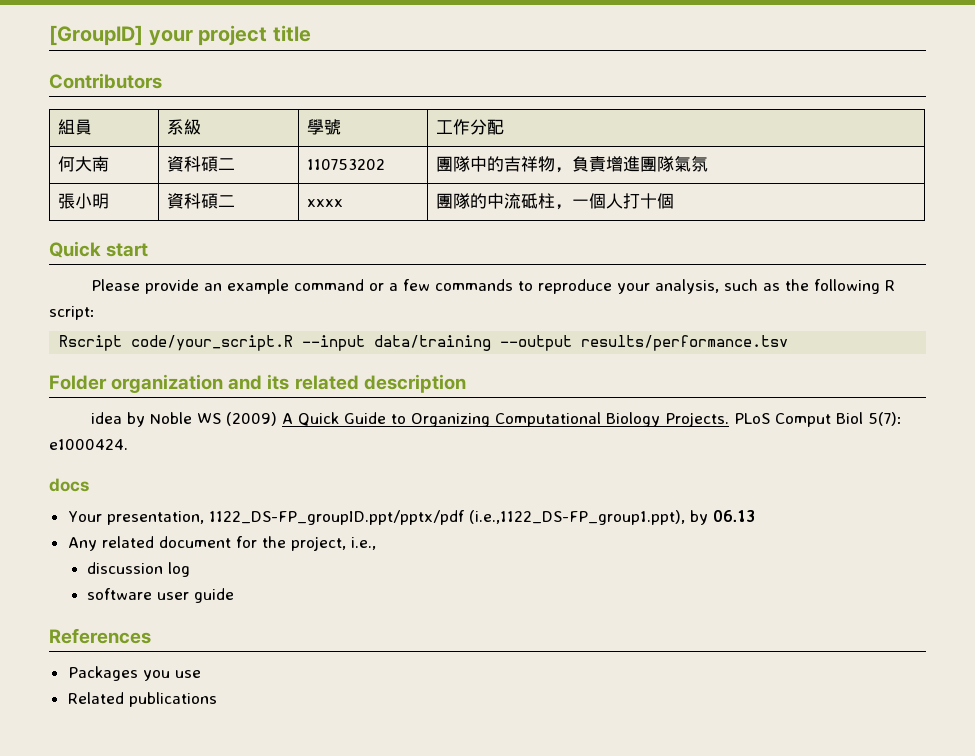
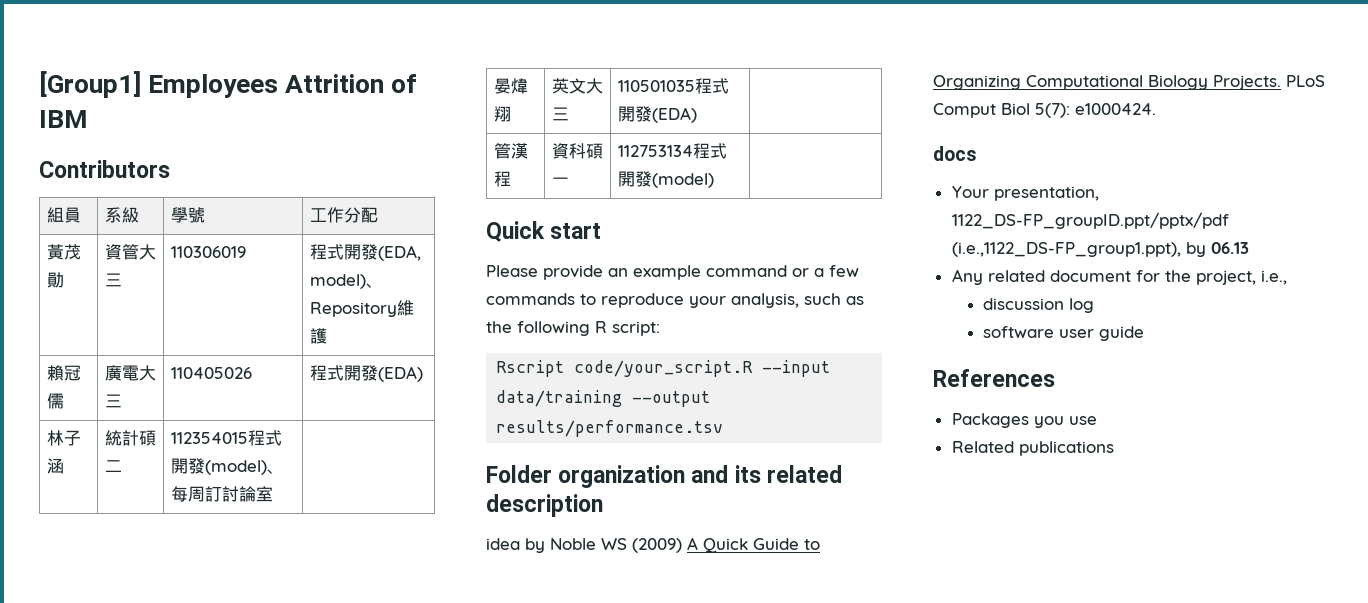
- [GroupID] your project title
+ [Group1] Employees Attrition of IBM
- 何大南 | 資科碩二 | 110753202 | 團隊中的吉祥物，負責增進團隊氣氛
- 張小明 | 資科碩二 | xxxx | 團隊的中流砥柱，一個人打十個
+ 黃茂勛 | 資管大三 | 110306019 | 程式開發(EDA, model)、Repository維護
+ 賴冠儒 | 廣電大三 | 110405026 | 程式開發(EDA)
+ 林子涵 | 統計碩二 | 112354015程式開發(model)、每周訂討論室 |
+ 晏煒翔 | 英文大三 | 110501035程式開發(EDA) |
+ 管漢程 | 資科碩一 | 112753134程式開發(model) |

